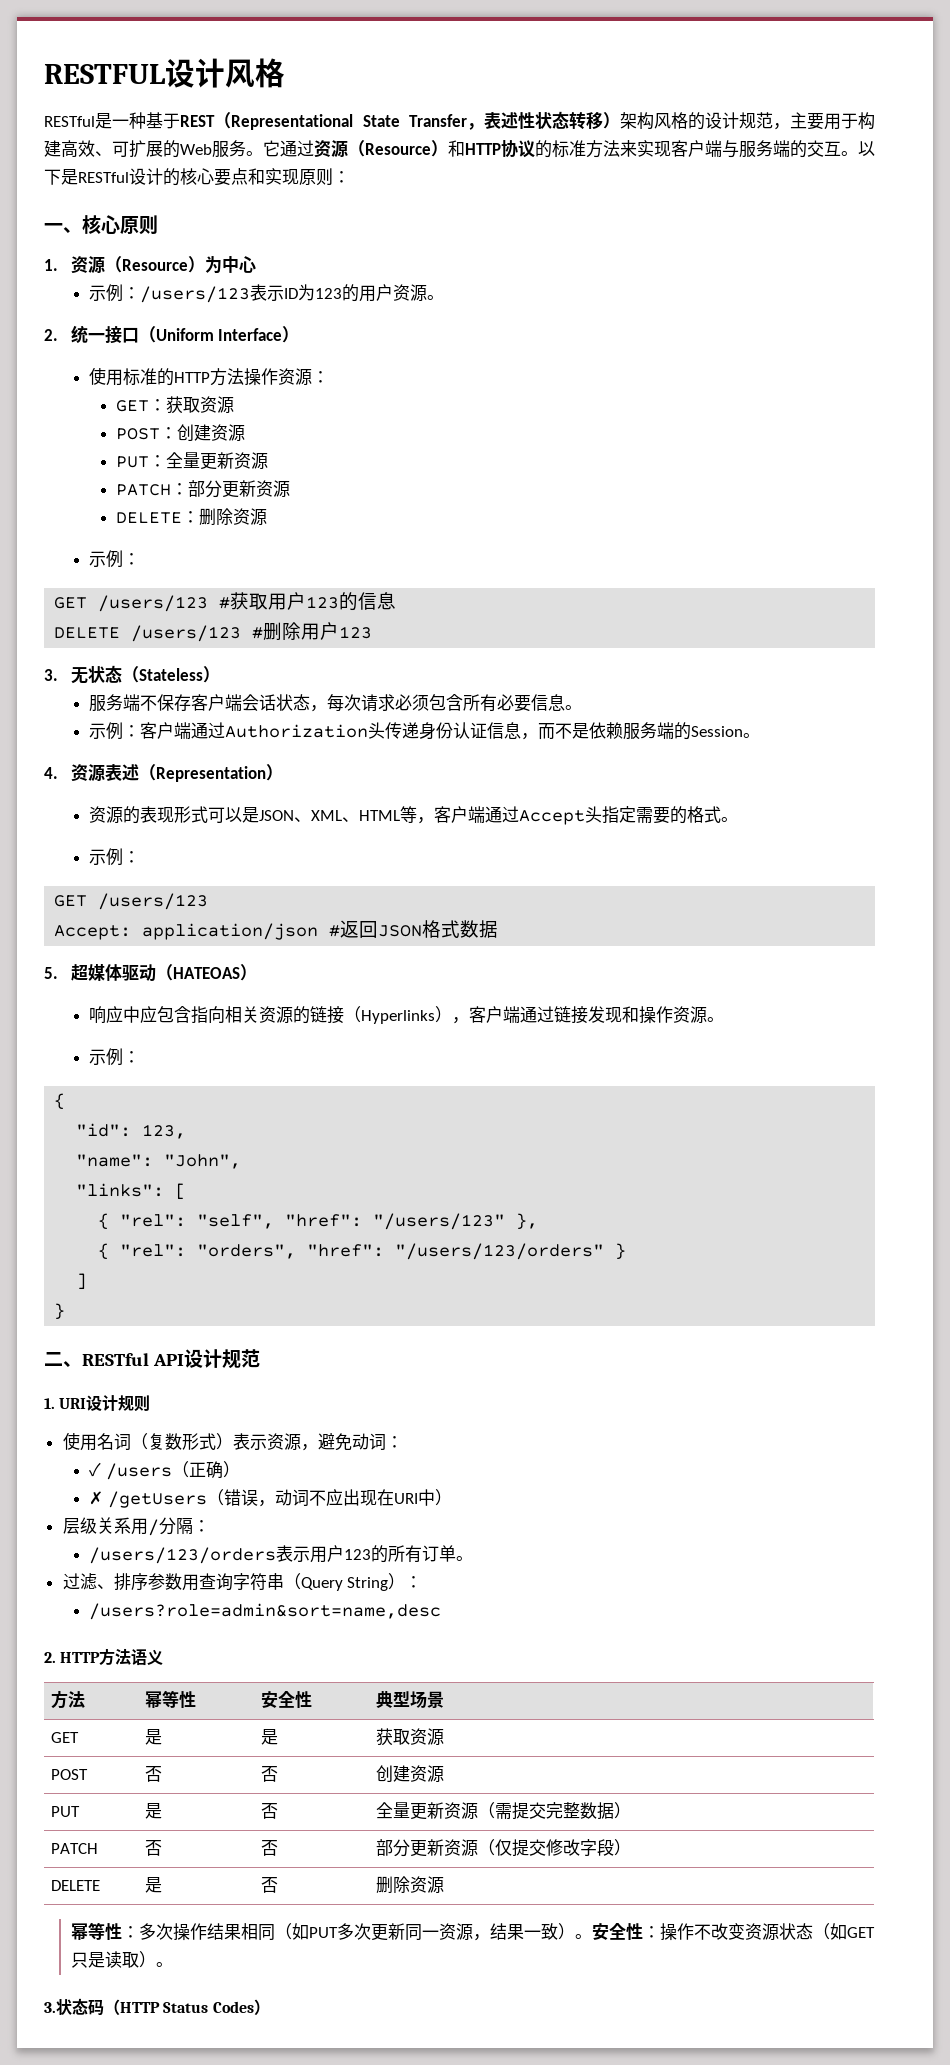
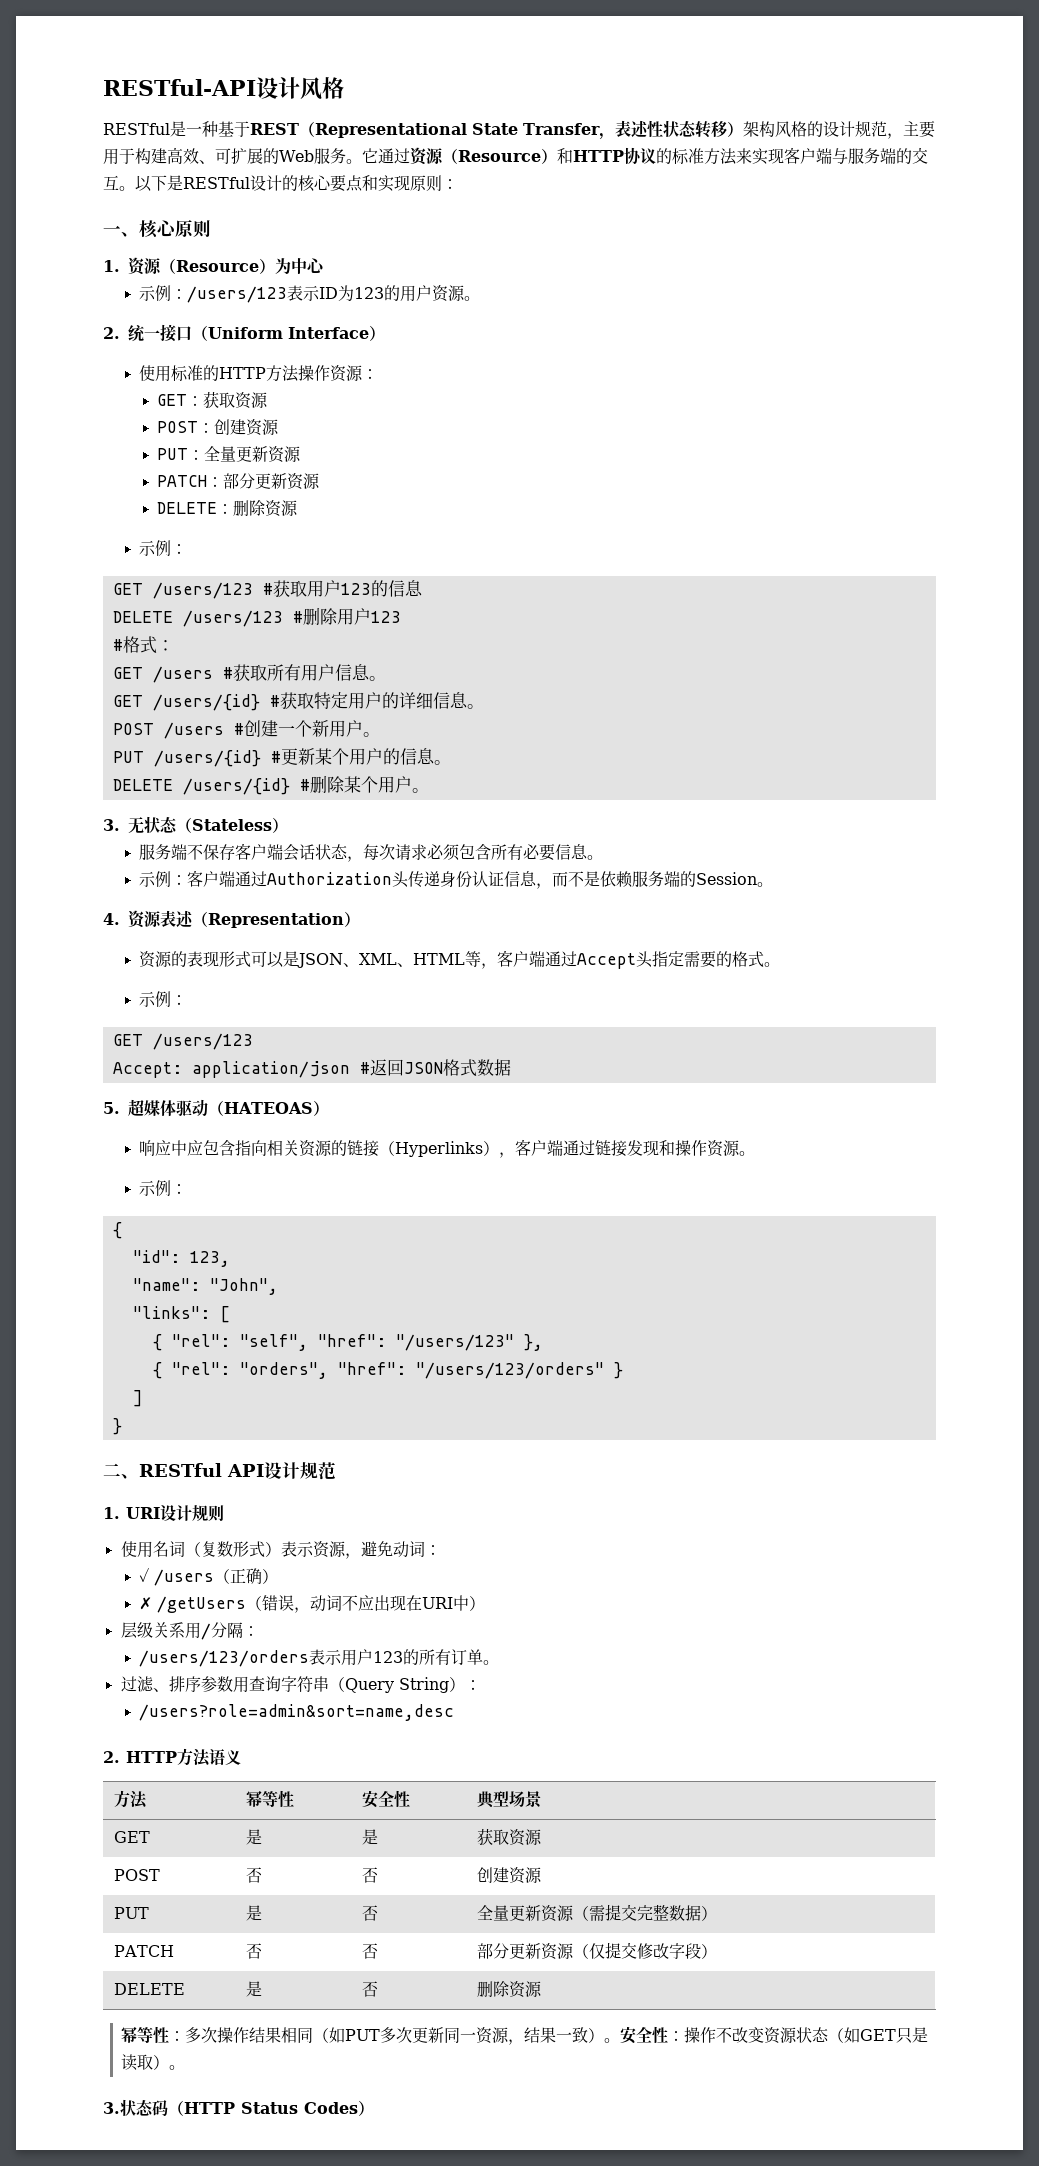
- RESTFUL设计风格
+ RESTful-API设计风格
+ #格式：
+ GET /users #获取所有用户信息。
+ GET /users/{id} #获取特定用户的详细信息。
+ POST /users #创建一个新用户。
+ PUT /users/{id} #更新某个用户的信息。
+ DELETE /users/{id} #删除某个用户。

